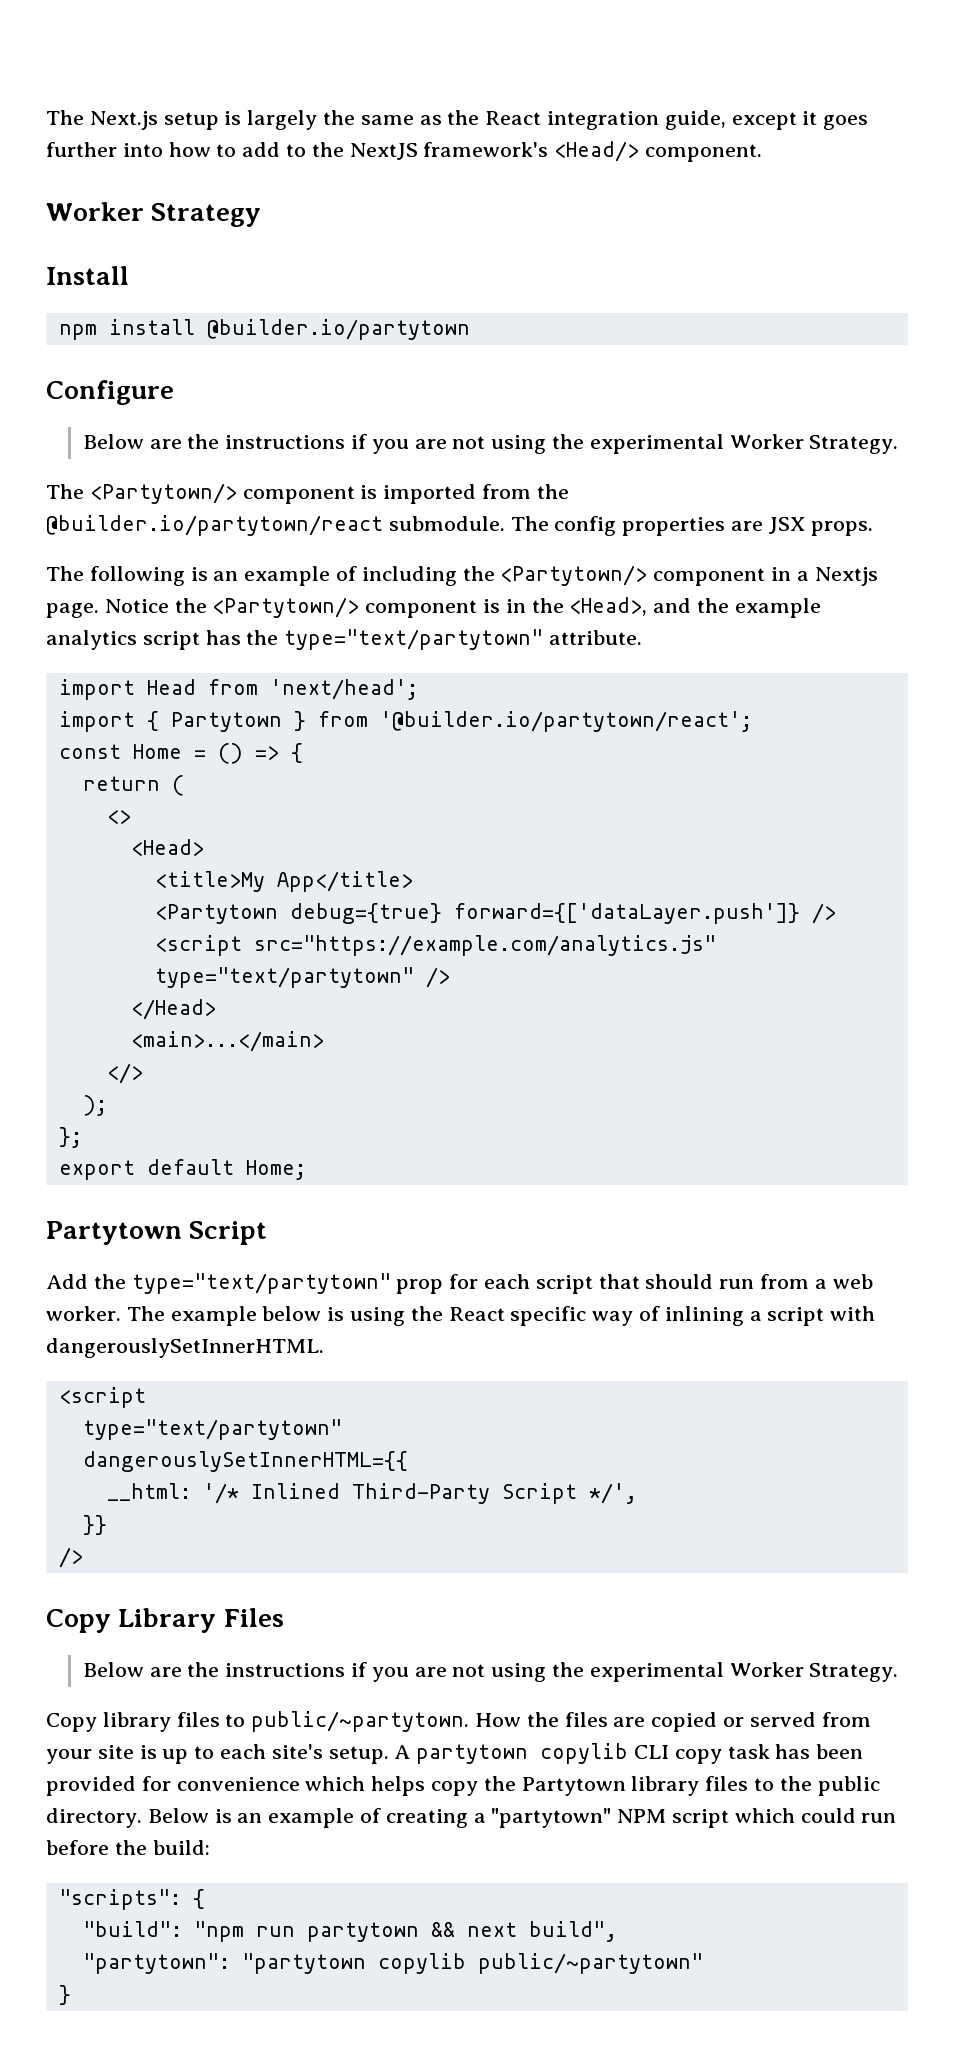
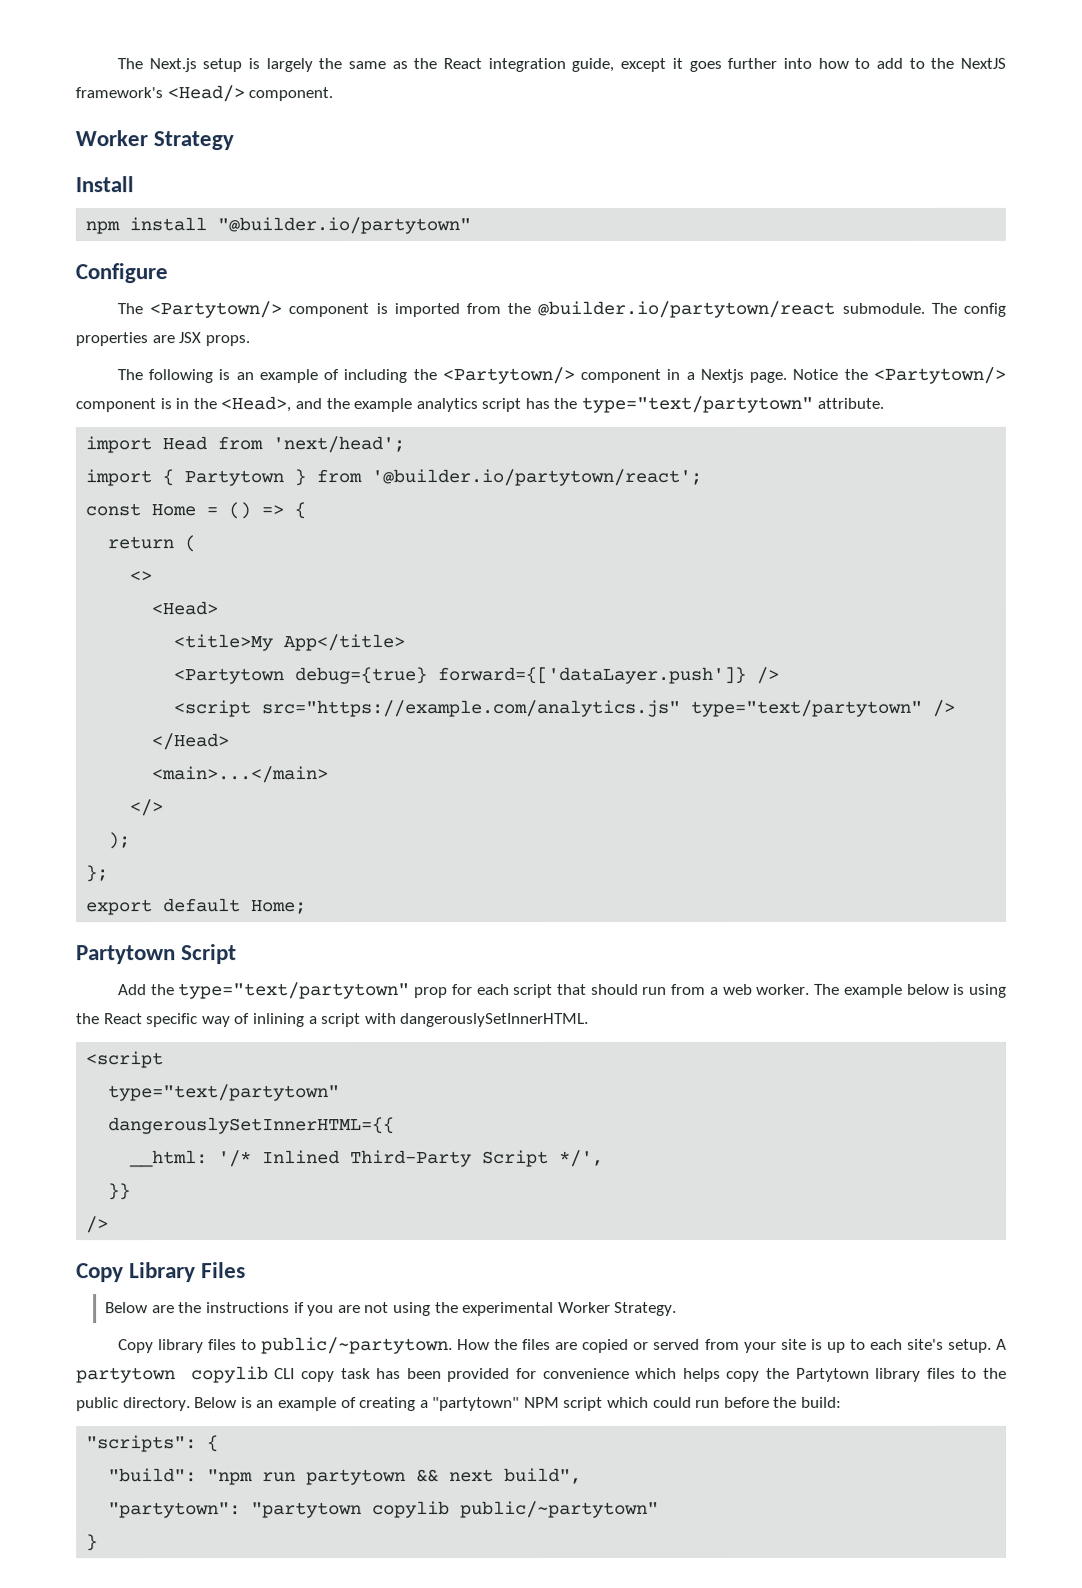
- npm install @builder.io/partytown
+ npm install "@builder.io/partytown"
  Configure
- Below are the instructions if you are not using the experimental Worker Strategy.

